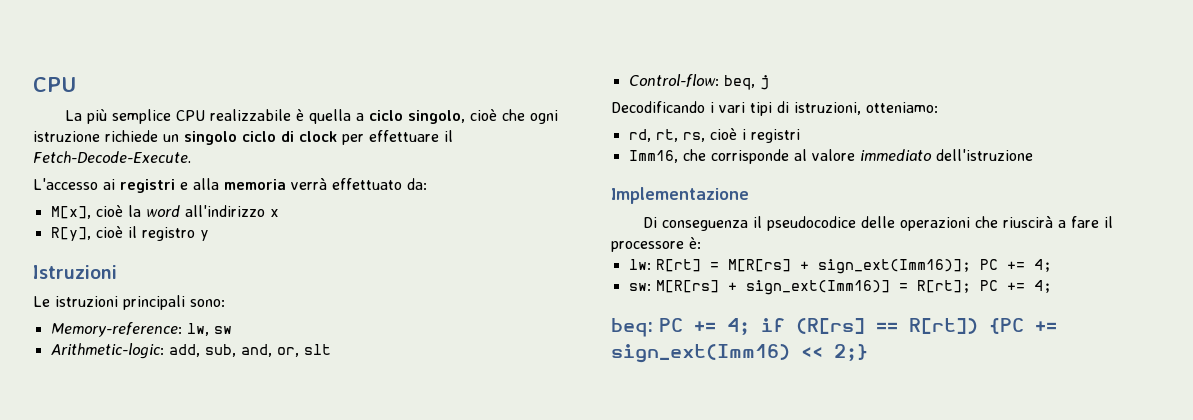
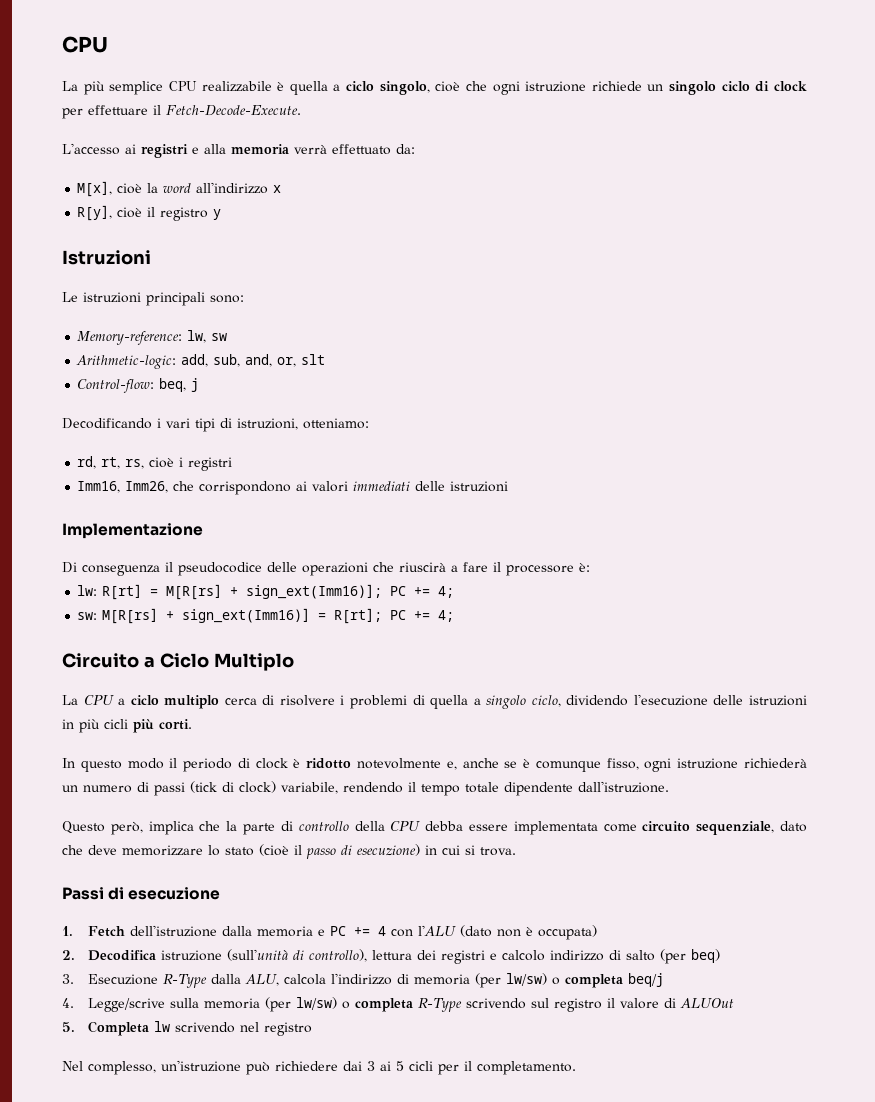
- Imm16, che corrisponde al valore immediato dell'istruzione
+ Imm16, Imm26, che corrispondono ai valori immediati delle istruzioni
- beq: PC += 4; if (R[rs] == R[rt]) {PC += sign_ext(Imm16) << 2;}
+ Circuito a Ciclo Multiplo
+ La CPU a ciclo multiplo cerca di risolvere i problemi di quella a singolo ciclo, dividendo l'esecuzione delle istruzioni in più cicli più corti.
+ In questo modo il periodo di clock è ridotto notevolmente e, anche se è comunque fisso, ogni istruzione richiederà un numero di passi (tick di clock) variabile, rendendo il tempo totale dipendente dall'istruzione.
+ Questo però, implica che la parte di controllo della CPU debba essere implementata come circuito sequenziale, dato che deve memorizzare lo stato (cioè il passo di esecuzione) in cui si trova.
+ Passi di esecuzione
+ 1. Fetch dell'istruzione dalla memoria e PC += 4 con l'ALU (dato non è occupata)
+ 2. Decodifica istruzione (sull'unità di controllo), lettura dei registri e calcolo indirizzo di salto (per beq)
+ 3. Esecuzione R-Type dalla ALU, calcola l'indirizzo di memoria (per lw/sw) o completa beq/j
+ 4. Legge/scrive sulla memoria (per lw/sw) o completa R-Type scrivendo sul registro il valore di ALUOut
+ 5. Completa lw scrivendo nel registro
+ Nel complesso, un'istruzione può richiedere dai 3 ai 5 cicli per il completamento.

